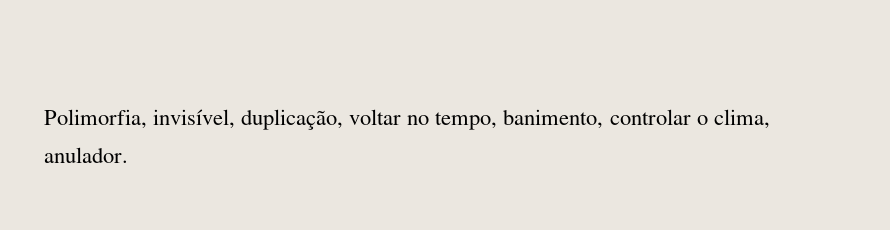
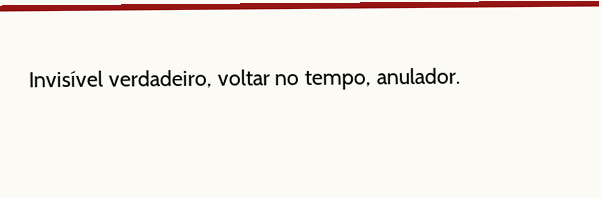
- Polimorfia, invisível, duplicação, voltar no tempo, banimento, controlar o clima, anulador.
+ Invisível verdadeiro, voltar no tempo, anulador.

